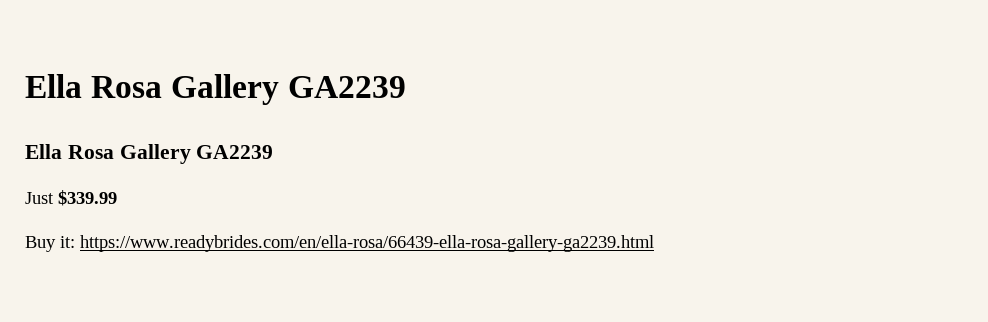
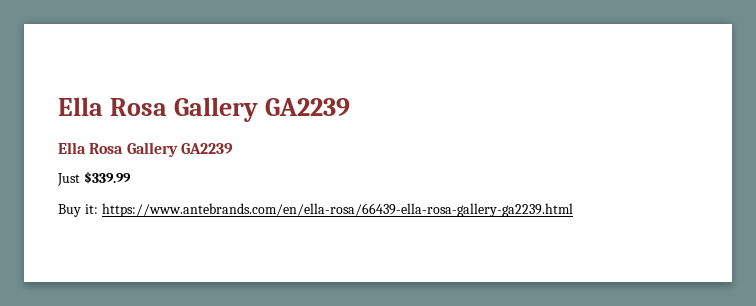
- Buy it: https://www.readybrides.com/en/ella-rosa/66439-ella-rosa-gallery-ga2239.html
+ Buy it: https://www.antebrands.com/en/ella-rosa/66439-ella-rosa-gallery-ga2239.html

